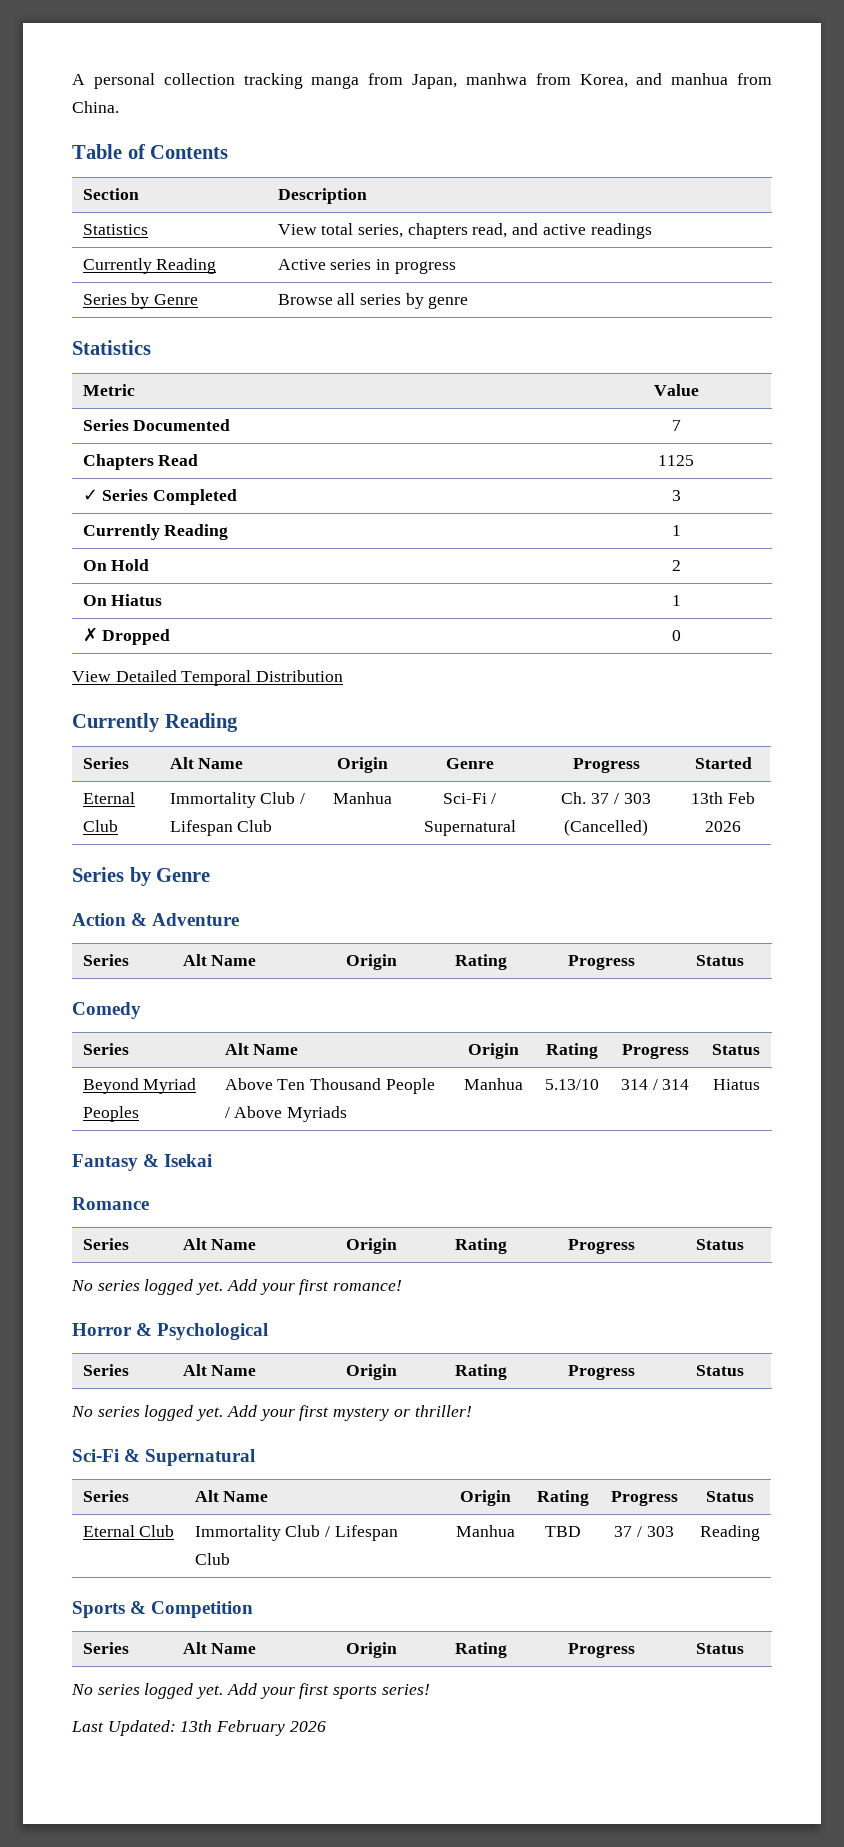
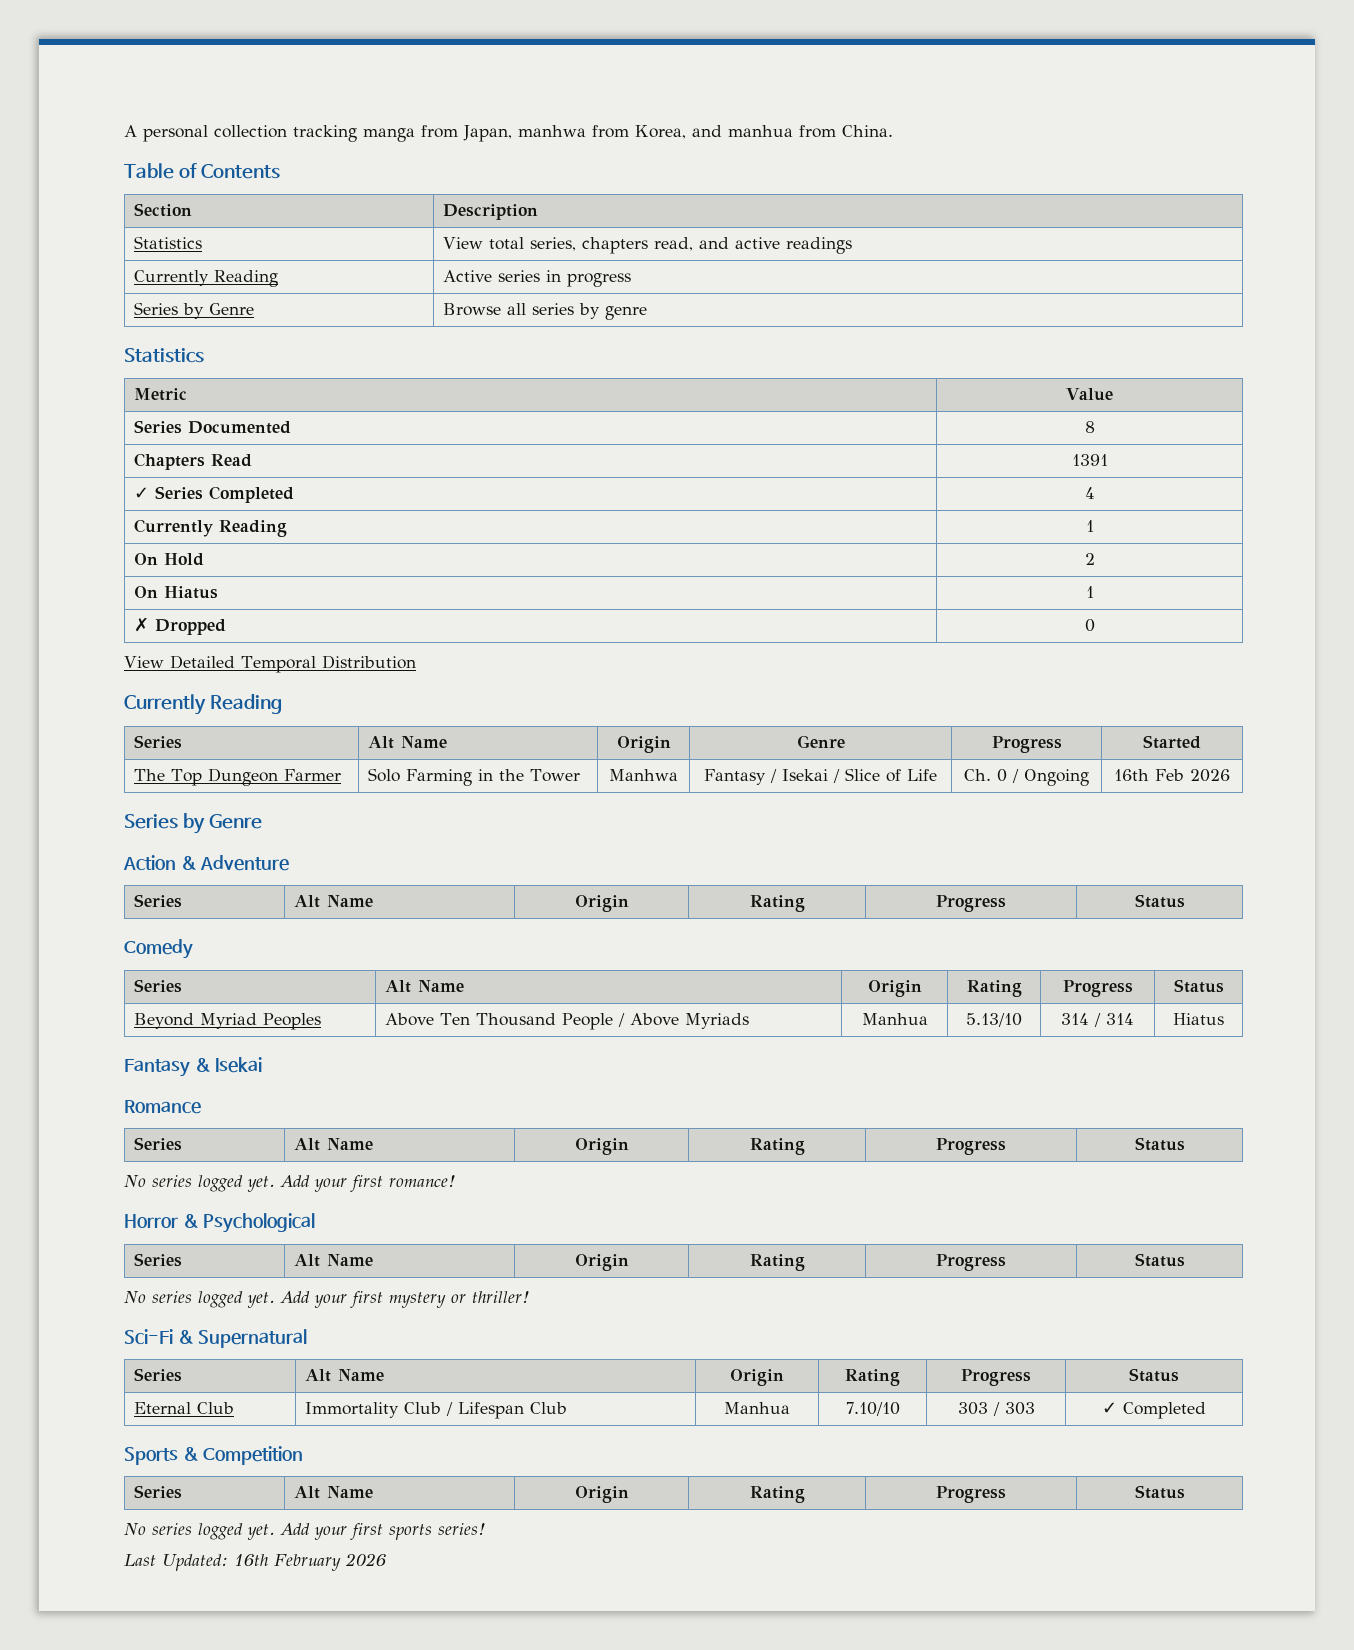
- Series Documented | 7
+ Series Documented | 8
- Chapters Read | 1125
+ Chapters Read | 1391
- ✓ Series Completed | 3
+ ✓ Series Completed | 4
- Eternal Club | Immortality Club / Lifespan Club | Manhua | Sci-Fi / Supernatural | Ch. 37 / 303 (Cancelled) | 13th Feb 2026
+ The Top Dungeon Farmer | Solo Farming in the Tower | Manhwa | Fantasy / Isekai / Slice of Life | Ch. 0 / Ongoing | 16th Feb 2026
- Eternal Club | Immortality Club / Lifespan Club | Manhua | TBD | 37 / 303 | Reading
+ Eternal Club | Immortality Club / Lifespan Club | Manhua | 7.10/10 | 303 / 303 | ✓ Completed
- Last Updated: 13th February 2026
+ Last Updated: 16th February 2026

